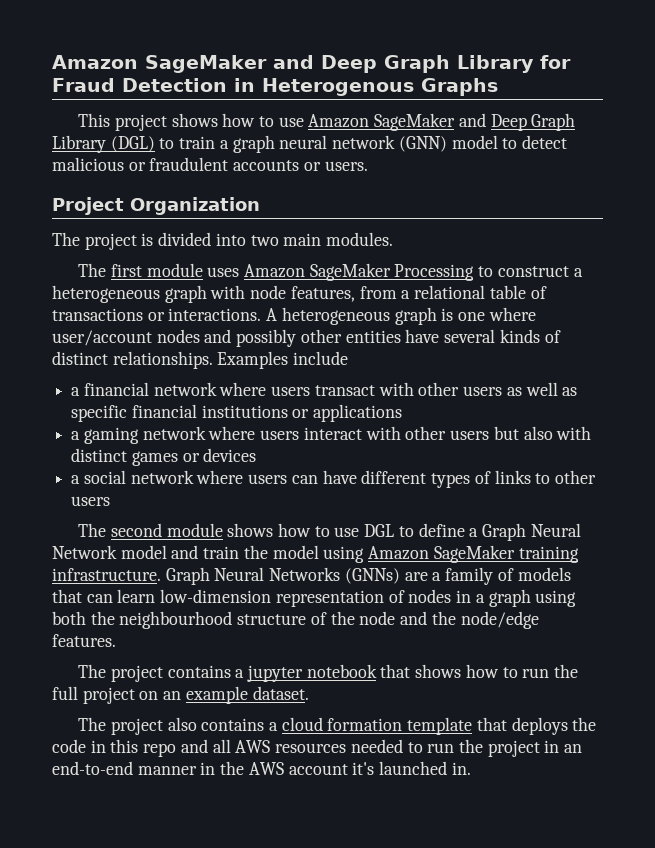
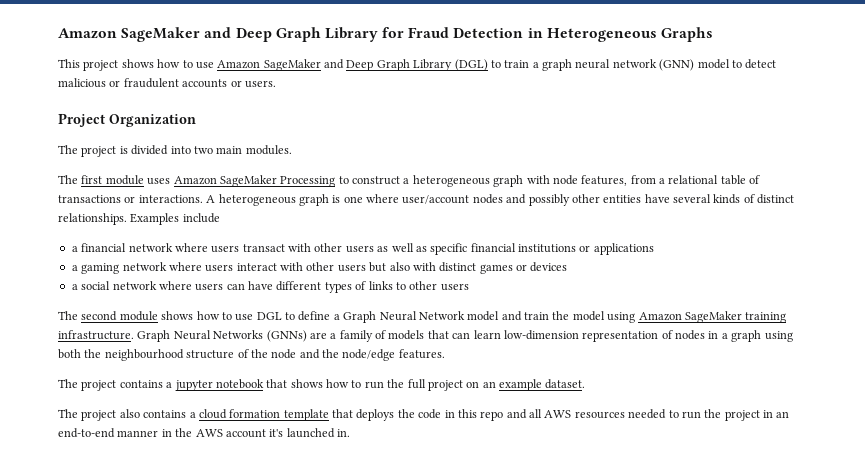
- Amazon SageMaker and Deep Graph Library for Fraud Detection in Heterogenous Graphs
+ Amazon SageMaker and Deep Graph Library for Fraud Detection in Heterogeneous Graphs

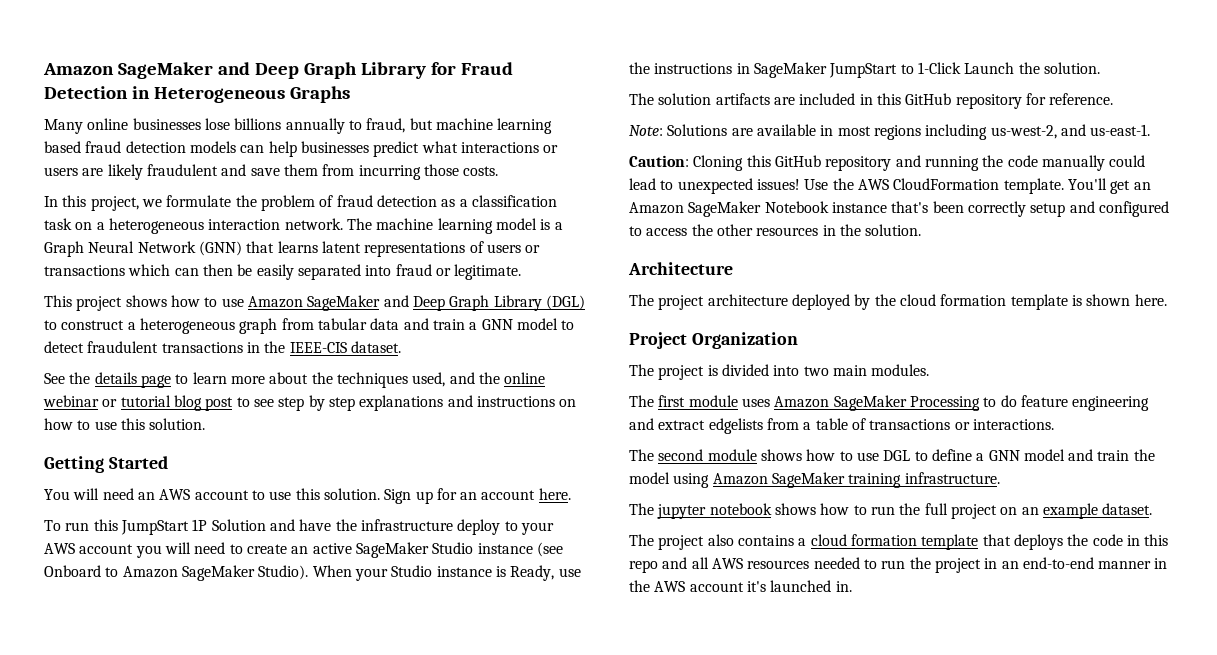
+ Many online businesses lose billions annually to fraud, but machine learning based fraud detection models can help businesses predict what interactions or users are likely fraudulent and save them from incurring those costs.
+ In this project, we formulate the problem of fraud detection as a classification task on a heterogeneous interaction network. The machine learning model is a Graph Neural Network (GNN) that learns latent representations of users or transactions which can then be easily separated into fraud or legitimate.
- This project shows how to use Amazon SageMaker and Deep Graph Library (DGL) to train a graph neural network (GNN) model to detect malicious or fraudulent accounts or users.
+ This project shows how to use Amazon SageMaker and Deep Graph Library (DGL) to construct a heterogeneous graph from tabular data and train a GNN model to detect fraudulent transactions in the IEEE-CIS dataset.
+ See the details page to learn more about the techniques used, and the online webinar or tutorial blog post to see step by step explanations and instructions on how to use this solution.
+ Getting Started
+ You will need an AWS account to use this solution. Sign up for an account here.
+ To run this JumpStart 1P Solution and have the infrastructure deploy to your AWS account you will need to create an active SageMaker Studio instance (see Onboard to Amazon SageMaker Studio). When your Studio instance is Ready, use the instructions in SageMaker JumpStart to 1-Click Launch the solution.
+ The solution artifacts are included in this GitHub repository for reference.
+ Note: Solutions are available in most regions including us-west-2, and us-east-1.
+ Caution: Cloning this GitHub repository and running the code manually could lead to unexpected issues! Use the AWS CloudFormation template. You'll get an Amazon SageMaker Notebook instance that's been correctly setup and configured to access the other resources in the solution.
+ Architecture
+ The project architecture deployed by the cloud formation template is shown here.
- The first module uses Amazon SageMaker Processing to construct a heterogeneous graph with node features, from a relational table of transactions or interactions. A heterogeneous graph is one where user/account nodes and possibly other entities have several kinds of distinct relationships. Examples include
- a financial network where users transact with other users as well as specific financial institutions or applications
- a gaming network where users interact with other users but also with distinct games or devices
- a social network where users can have different types of links to other users
+ The first module uses Amazon SageMaker Processing to do feature engineering and extract edgelists from a table of transactions or interactions.
- The second module shows how to use DGL to define a Graph Neural Network model and train the model using Amazon SageMaker training infrastructure. Graph Neural Networks (GNNs) are a family of models that can learn low-dimension representation of nodes in a graph using both the neighbourhood structure of the node and the node/edge features.
- The project contains a jupyter notebook that shows how to run the full project on an example dataset.
+ The second module shows how to use DGL to define a GNN model and train the model using Amazon SageMaker training infrastructure.
+ The jupyter notebook shows how to run the full project on an example dataset.

